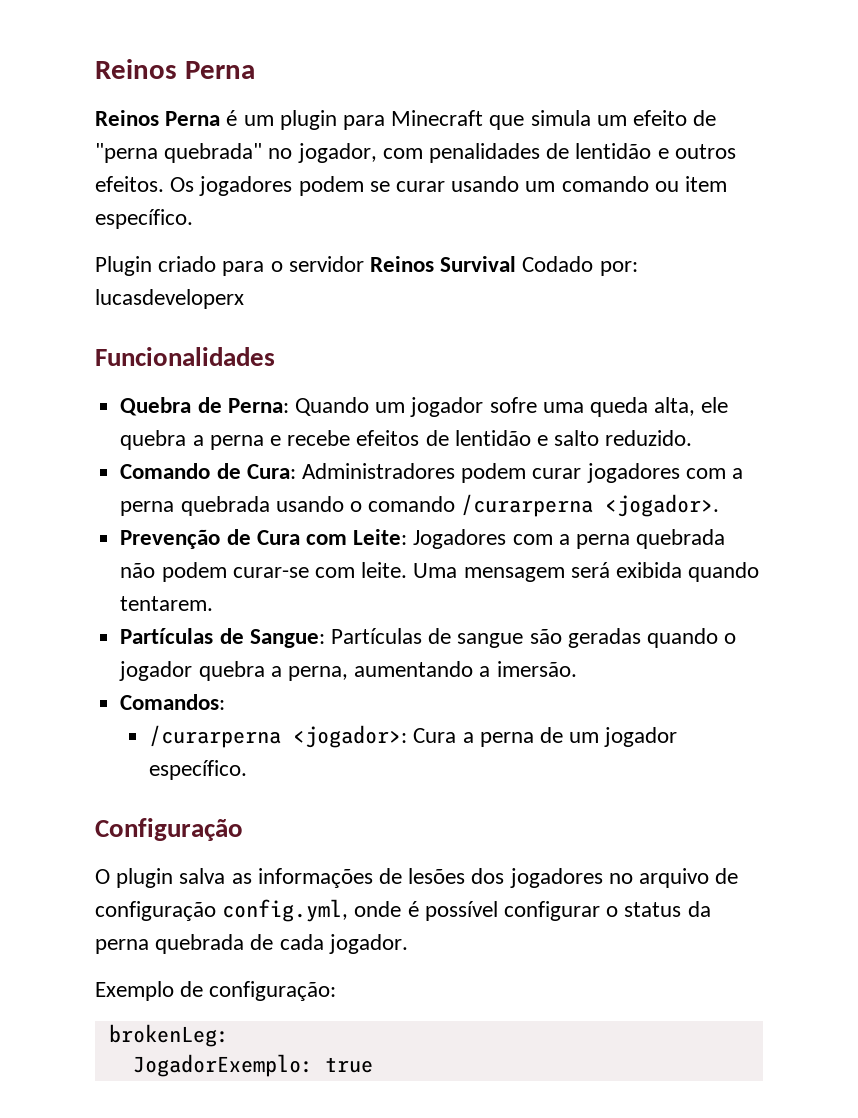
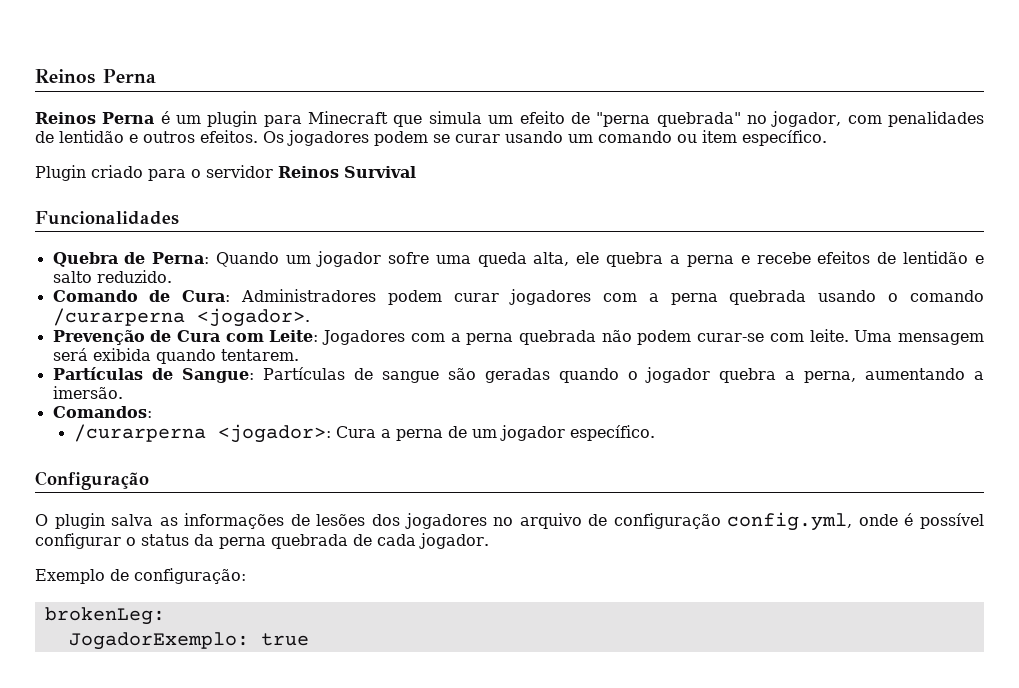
- Plugin criado para o servidor Reinos Survival Codado por: lucasdeveloperx
+ Plugin criado para o servidor Reinos Survival

